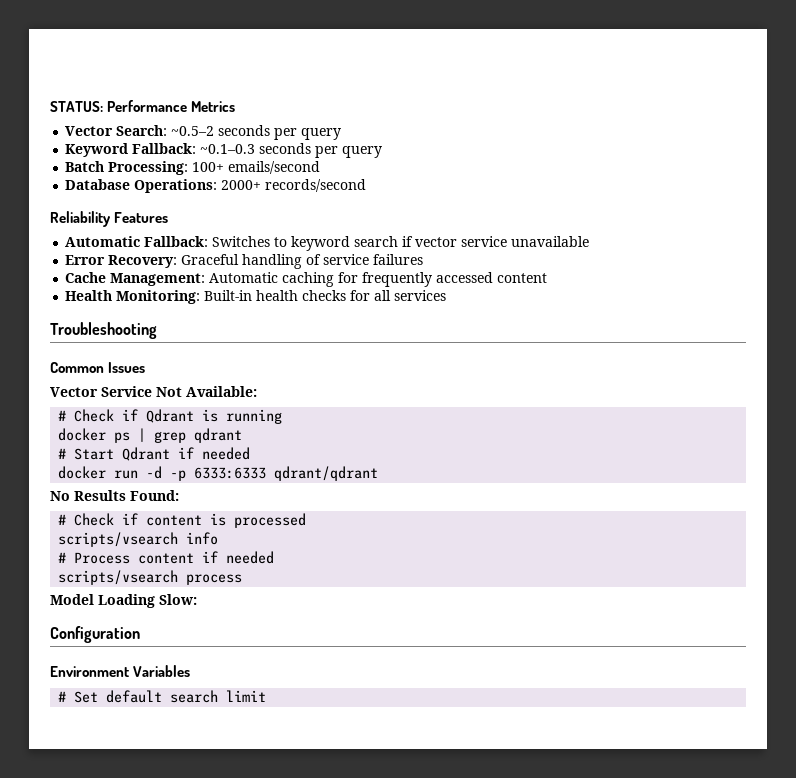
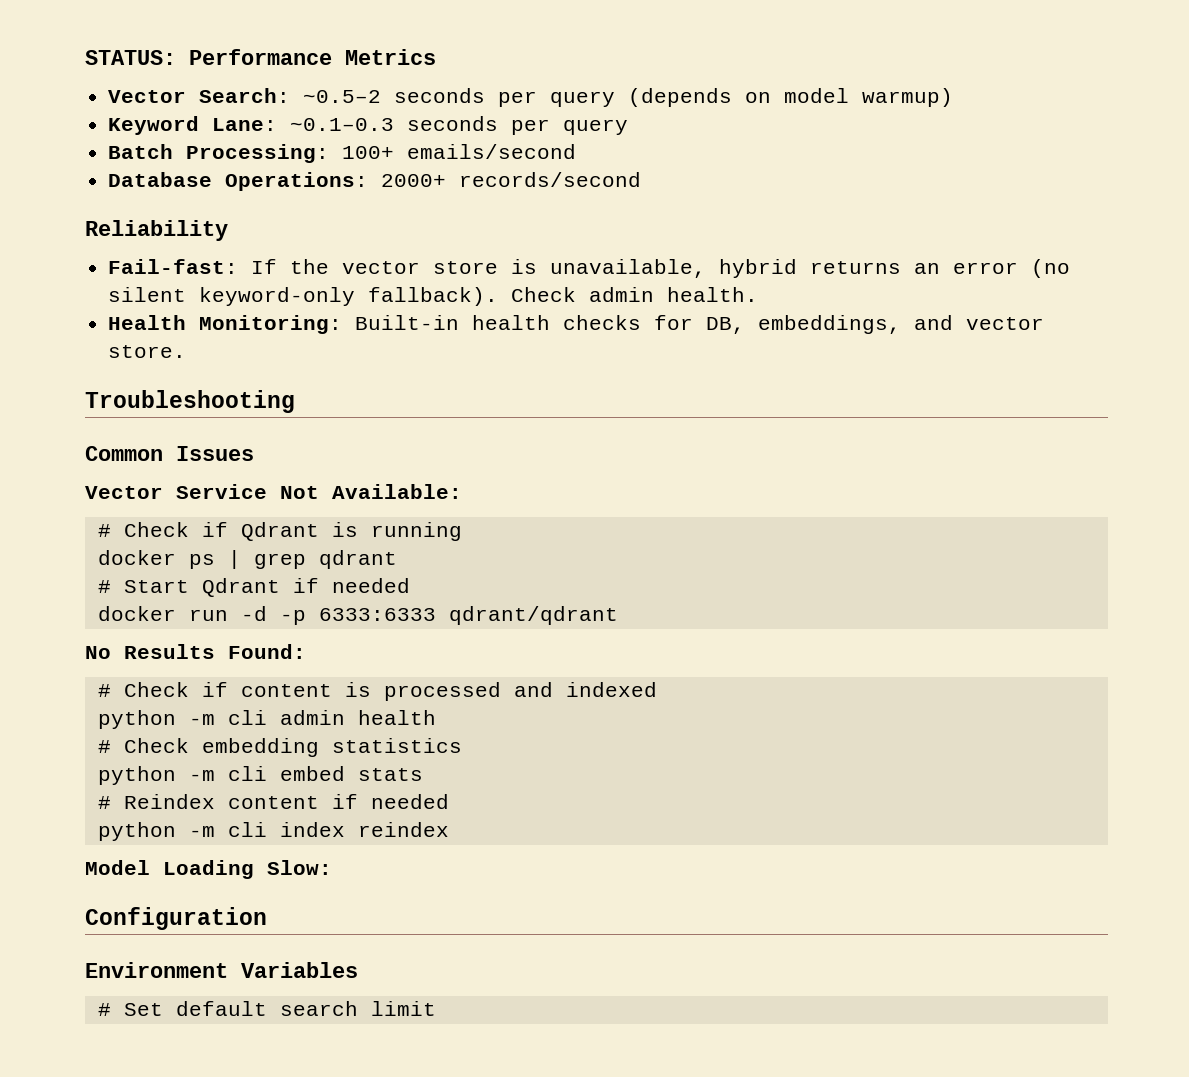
- Vector Search: ~0.5–2 seconds per query
+ Vector Search: ~0.5–2 seconds per query (depends on model warmup)
- Keyword Fallback: ~0.1–0.3 seconds per query
+ Keyword Lane: ~0.1–0.3 seconds per query
- Reliability Features
- Automatic Fallback: Switches to keyword search if vector service unavailable
- Error Recovery: Graceful handling of service failures
- Cache Management: Automatic caching for frequently accessed content
+ Reliability
+ Fail-fast: If the vector store is unavailable, hybrid returns an error (no silent keyword-only fallback). Check admin health.
- Health Monitoring: Built-in health checks for all services
+ Health Monitoring: Built-in health checks for DB, embeddings, and vector store.
- # Check if content is processed
- scripts/vsearch info
- # Process content if needed
- scripts/vsearch process
+ # Check if content is processed and indexed
+ python -m cli admin health
+ # Check embedding statistics
+ python -m cli embed stats
+ # Reindex content if needed
+ python -m cli index reindex

